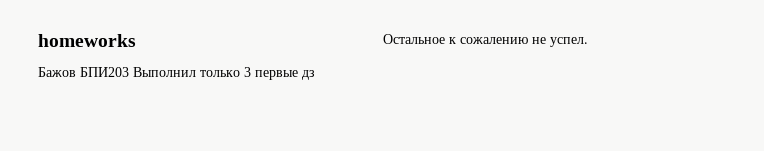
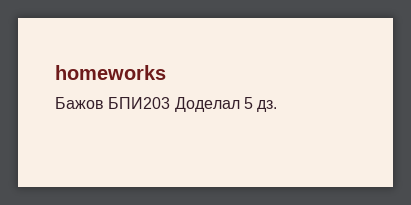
- Бажов БПИ203 Выполнил только 3 первые дз Остальное к сожалению не успел.
+ Бажов БПИ203 Доделал 5 дз.

